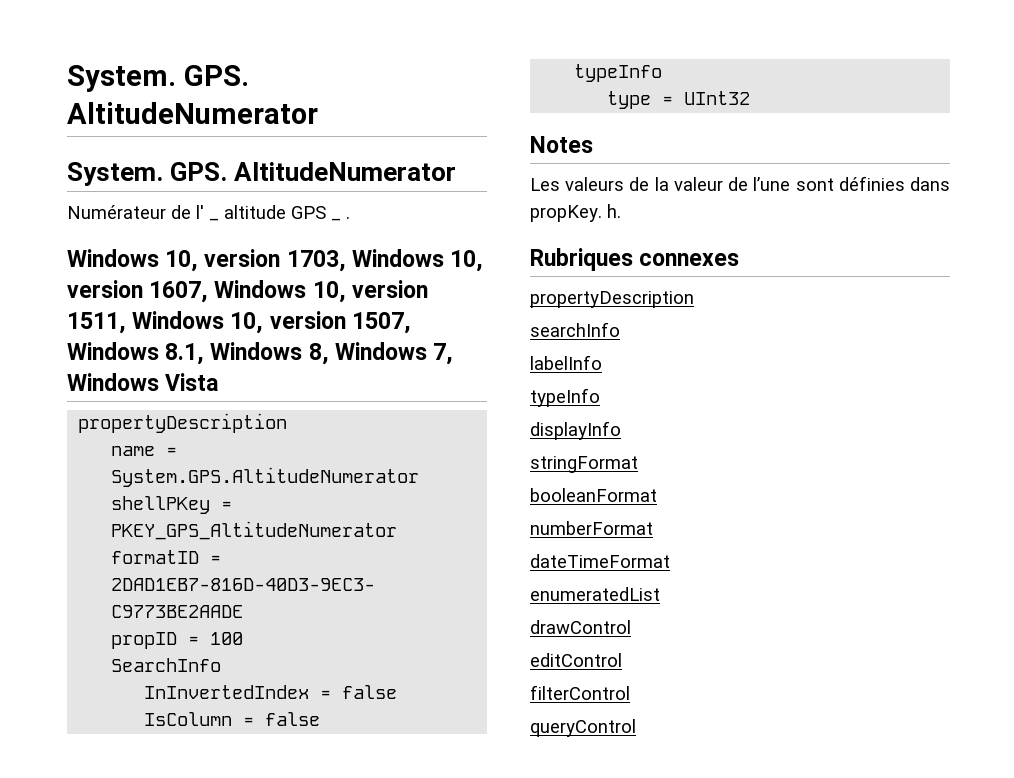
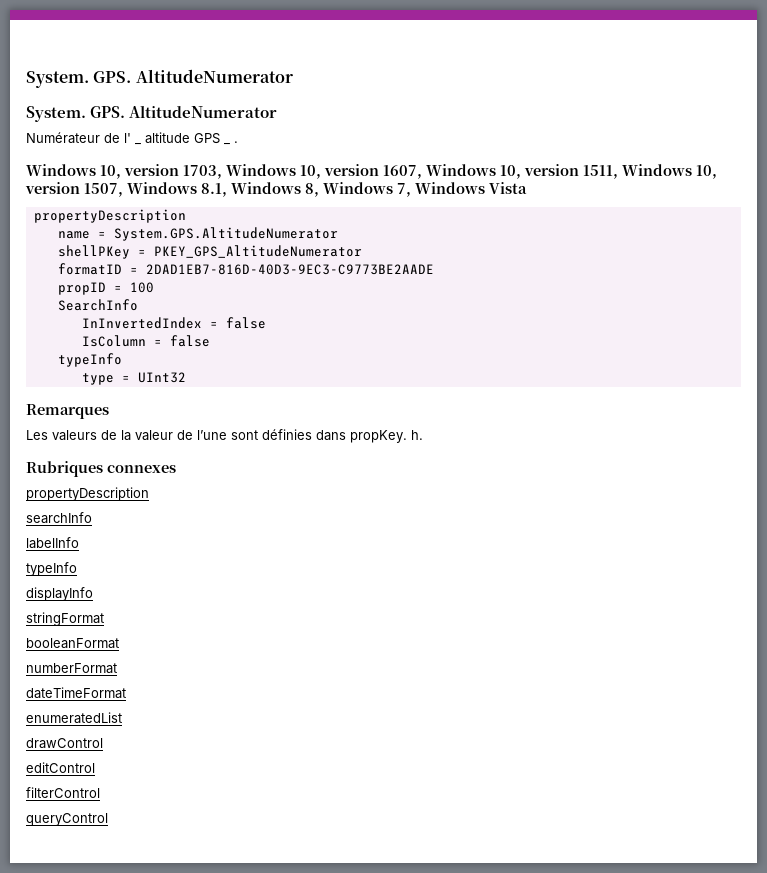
- Notes
+ Remarques

